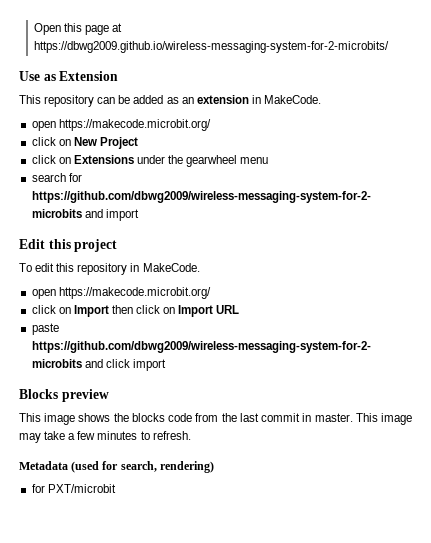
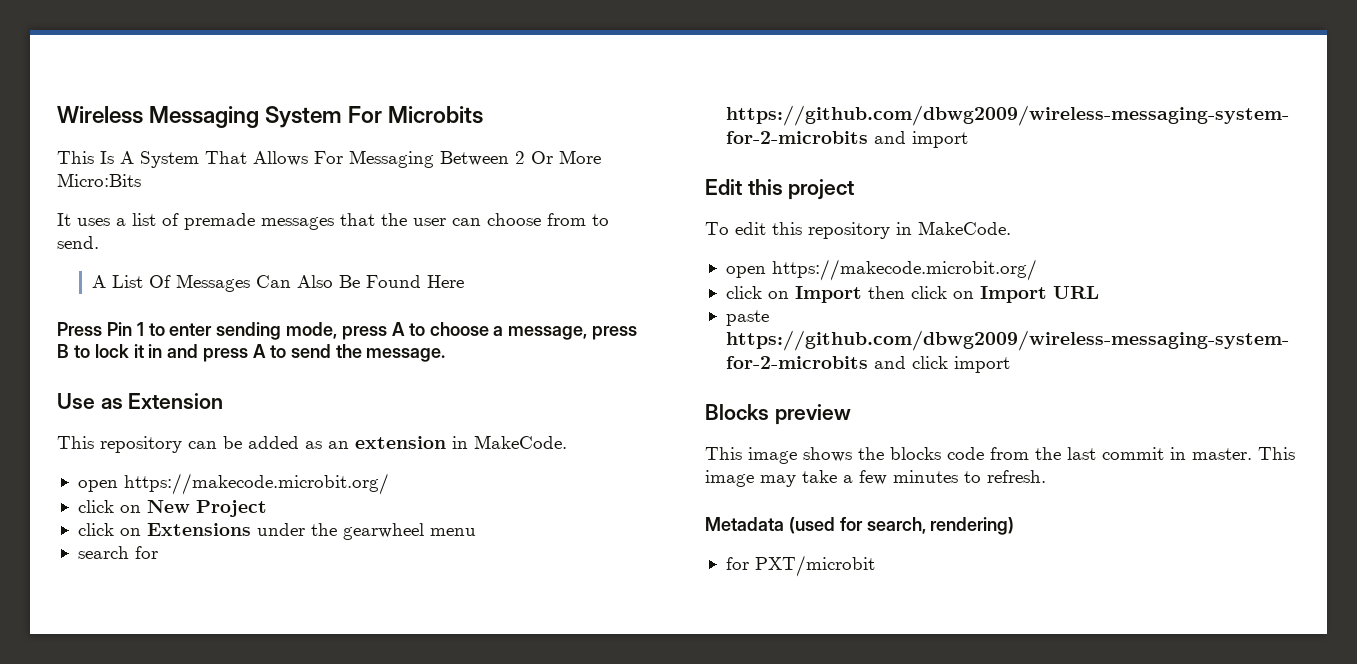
- Open this page at https://dbwg2009.github.io/wireless-messaging-system-for-2-microbits/
+ Wireless Messaging System For Microbits
+ This Is A System That Allows For Messaging Between 2 Or More Micro:Bits
+ It uses a list of premade messages that the user can choose from to send.
+ A List Of Messages Can Also Be Found Here
+ Press Pin 1 to enter sending mode, press A to choose a message, press B to lock it in and press A to send the message.

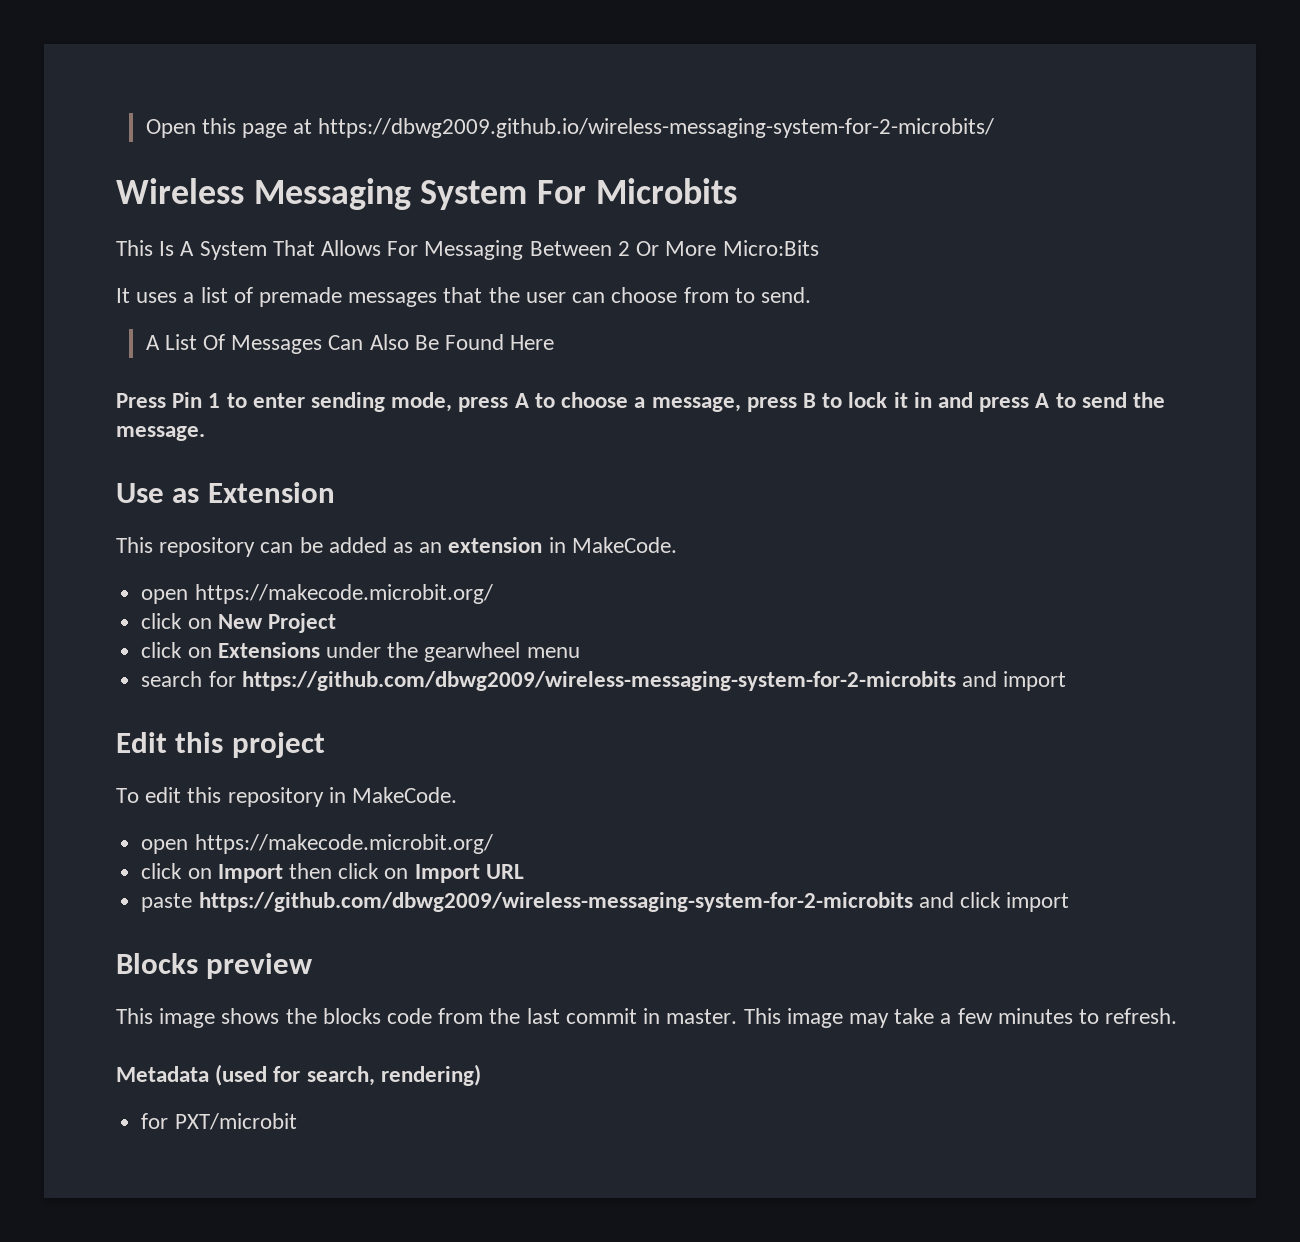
+ Open this page at https://dbwg2009.github.io/wireless-messaging-system-for-2-microbits/

